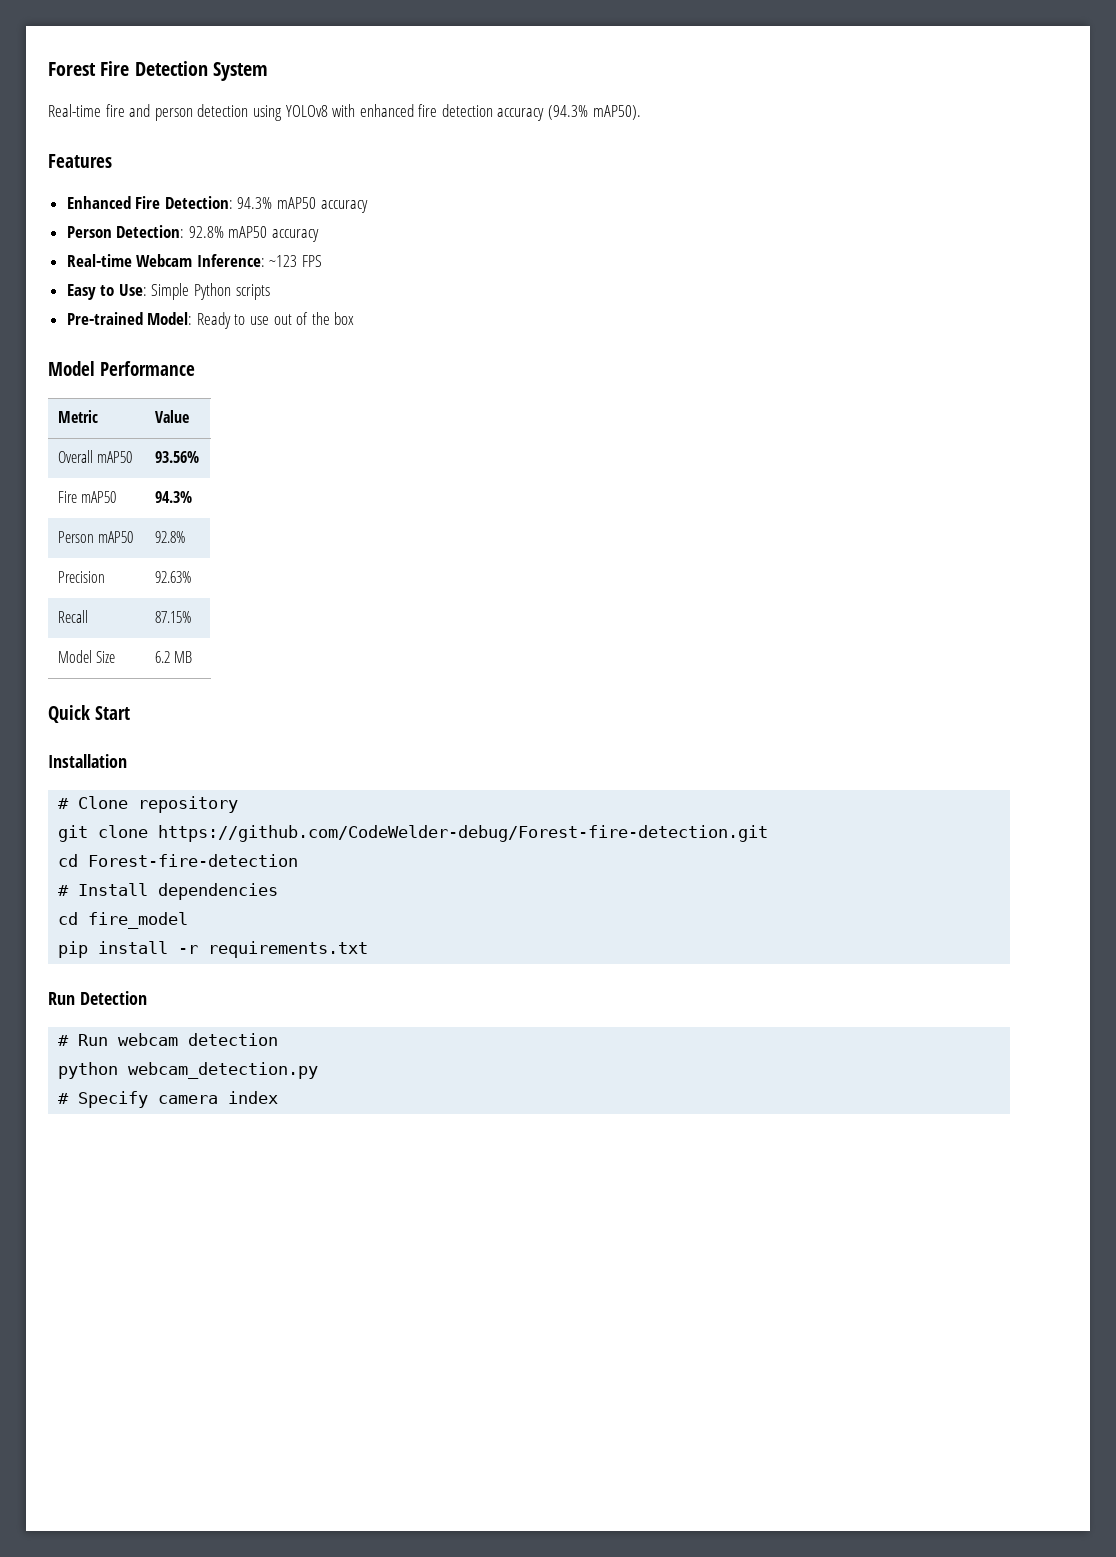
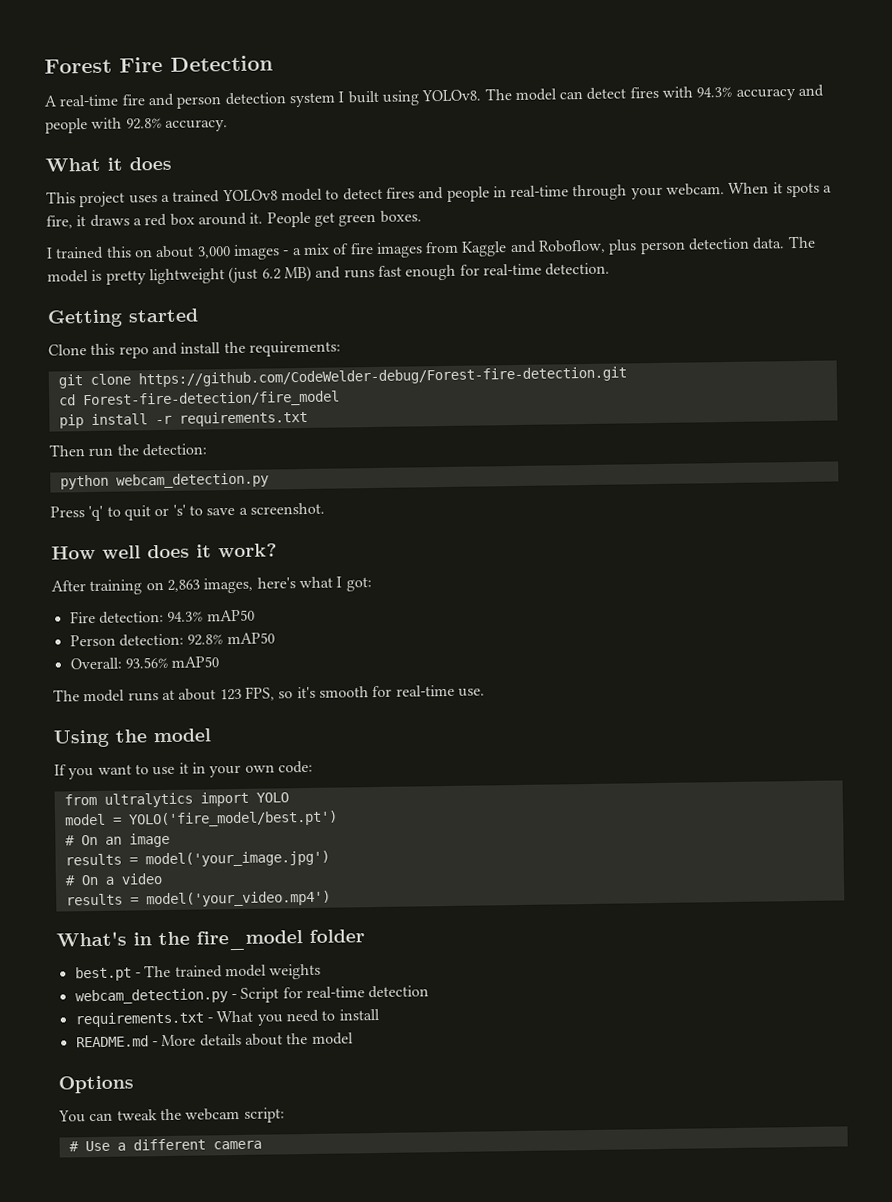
- Forest Fire Detection System
- Real-time fire and person detection using YOLOv8 with enhanced fire detection accuracy (94.3% mAP50).
- Features
- Enhanced Fire Detection: 94.3% mAP50 accuracy
- Person Detection: 92.8% mAP50 accuracy
- Real-time Webcam Inference: ~123 FPS
- Easy to Use: Simple Python scripts
- Pre-trained Model: Ready to use out of the box
- Model Performance
- Metric | Value
- Overall mAP50 | 93.56%
- Fire mAP50 | 94.3%
- Person mAP50 | 92.8%
- Precision | 92.63%
- Recall | 87.15%
- Model Size | 6.2 MB
- Quick Start
- Installation
- # Clone repository
+ Forest Fire Detection
+ A real-time fire and person detection system I built using YOLOv8. The model can detect fires with 94.3% accuracy and people with 92.8% accuracy.
+ What it does
+ This project uses a trained YOLOv8 model to detect fires and people in real-time through your webcam. When it spots a fire, it draws a red box around it. People get green boxes.
+ I trained this on about 3,000 images - a mix of fire images from Kaggle and Roboflow, plus person detection data. The model is pretty lightweight (just 6.2 MB) and runs fast enough for real-time detection.
+ Getting started
+ Clone this repo and install the requirements:
  git clone https://github.com/CodeWelder-debug/Forest-fire-detection.git
- cd Forest-fire-detection
- # Install dependencies
- cd fire_model
+ cd Forest-fire-detection/fire_model
  pip install -r requirements.txt
- Run Detection
- # Run webcam detection
+ Then run the detection:
  python webcam_detection.py
- # Specify camera index
+ Press 'q' to quit or 's' to save a screenshot.
+ How well does it work?
+ After training on 2,863 images, here's what I got:
+ Fire detection: 94.3% mAP50
+ Person detection: 92.8% mAP50
+ Overall: 93.56% mAP50
+ The model runs at about 123 FPS, so it's smooth for real-time use.
+ Using the model
+ If you want to use it in your own code:
+ from ultralytics import YOLO
+ model = YOLO('fire_model/best.pt')
+ # On an image
+ results = model('your_image.jpg')
+ # On a video
+ results = model('your_video.mp4')
+ What's in the fire_model folder
+ best.pt - The trained model weights
+ webcam_detection.py - Script for real-time detection
+ requirements.txt - What you need to install
+ README.md - More details about the model
+ Options
+ You can tweak the webcam script:
+ # Use a different camera

